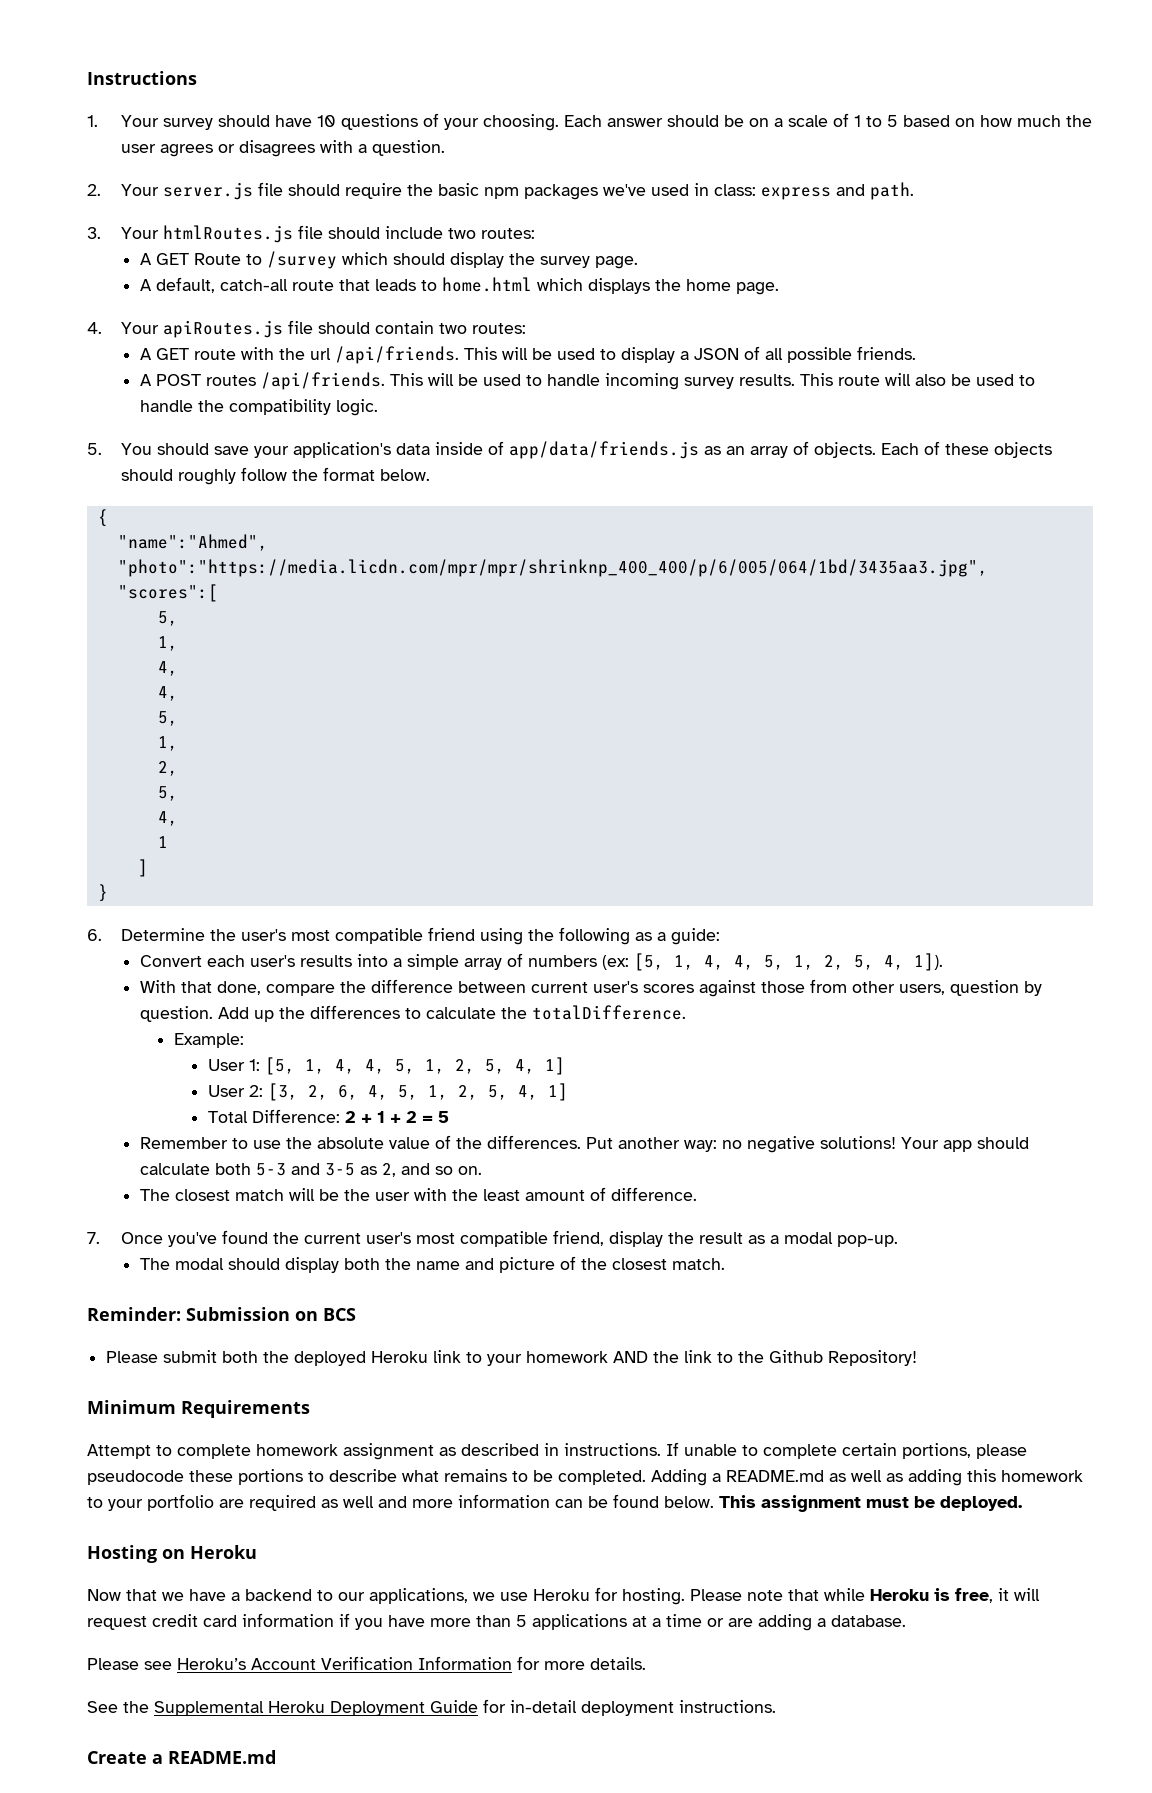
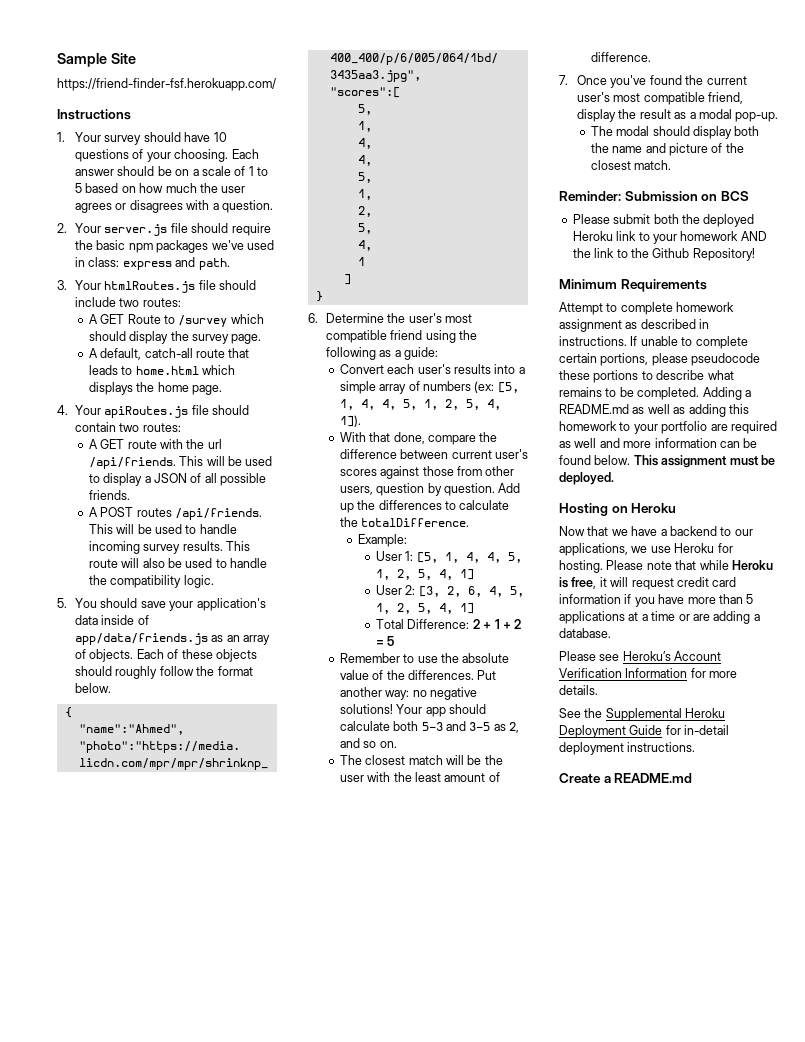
+ Sample Site
+ https://friend-finder-fsf.herokuapp.com/

